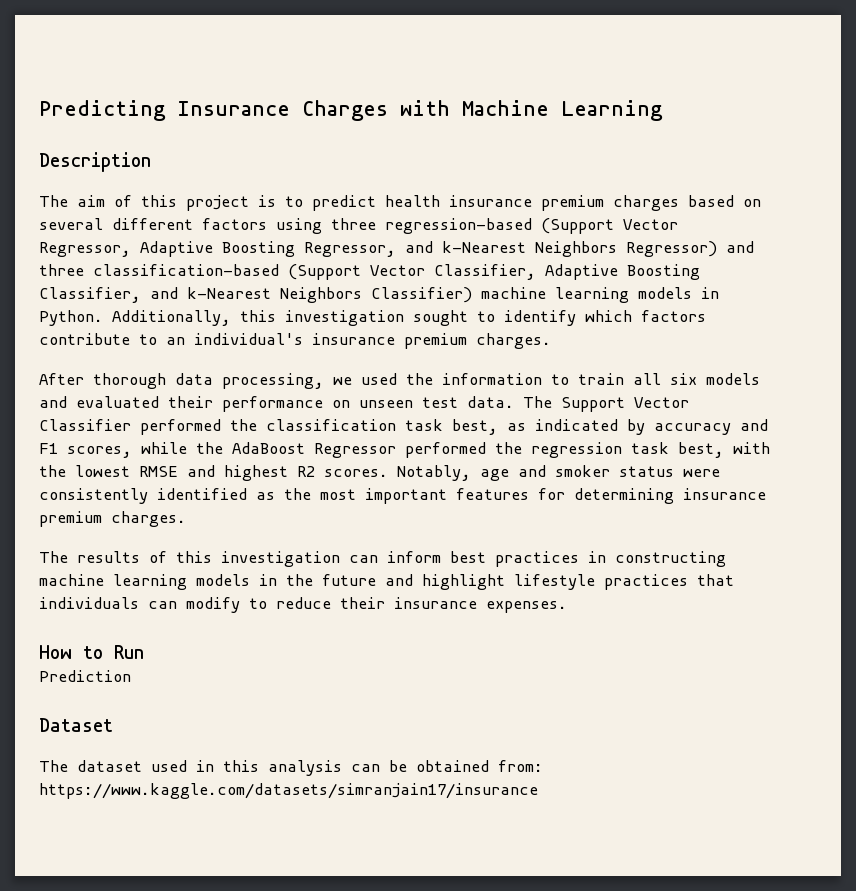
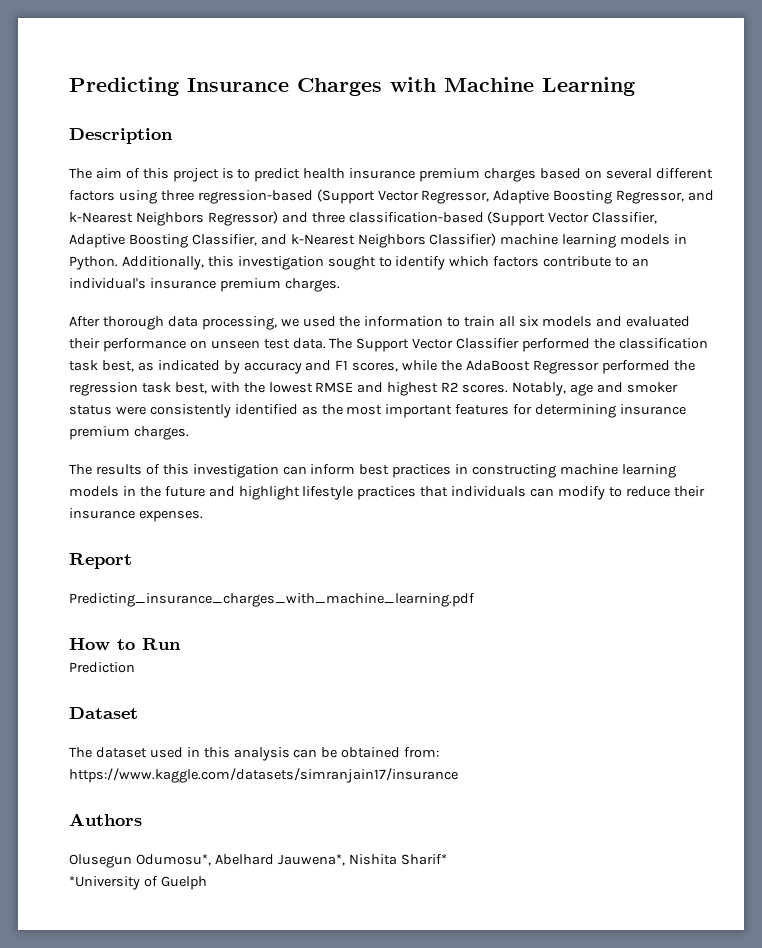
+ Report
+ Predicting_insurance_charges_with_machine_learning.pdf
+ Authors
+ Olusegun Odumosu*, Abelhard Jauwena*, Nishita Sharif*
+ *University of Guelph

